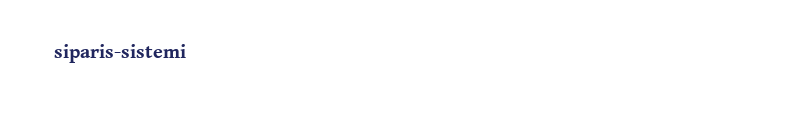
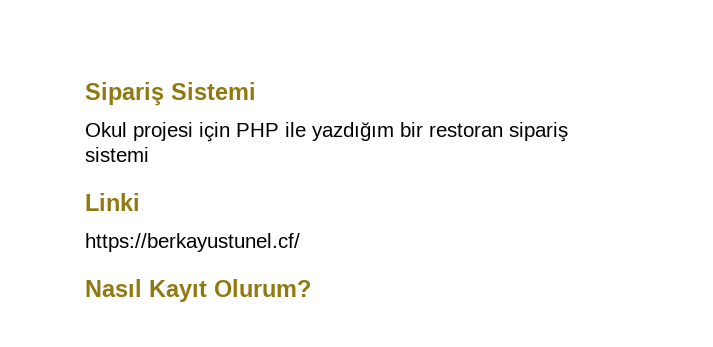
- siparis-sistemi
+ Sipariş Sistemi
+ Okul projesi için PHP ile yazdığım bir restoran sipariş sistemi
+ Linki
+ https://berkayustunel.cf/
+ Nasıl Kayıt Olurum?

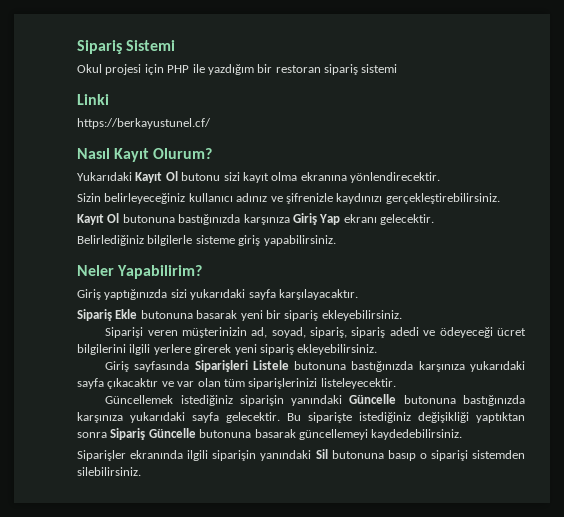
+ Yukarıdaki Kayıt Ol butonu sizi kayıt olma ekranına yönlendirecektir.
+ Sizin belirleyeceğiniz kullanıcı adınız ve şifrenizle kaydınızı gerçekleştirebilirsiniz.
+ Kayıt Ol butonuna bastığınızda karşınıza Giriş Yap ekranı gelecektir.
+ Belirlediğiniz bilgilerle sisteme giriş yapabilirsiniz.
+ Neler Yapabilirim?
+ Giriş yaptığınızda sizi yukarıdaki sayfa karşılayacaktır.
+ Sipariş Ekle butonuna basarak yeni bir sipariş ekleyebilirsiniz.
+ Siparişi veren müşterinizin ad, soyad, sipariş, sipariş adedi ve ödeyeceği ücret bilgilerini ilgili yerlere girerek yeni sipariş ekleyebilirsiniz.
+ Giriş sayfasında Siparişleri Listele butonuna bastığınızda karşınıza yukarıdaki sayfa çıkacaktır ve var olan tüm siparişlerinizi listeleyecektir.
+ Güncellemek istediğiniz siparişin yanındaki Güncelle butonuna bastığınızda karşınıza yukarıdaki sayfa gelecektir. Bu siparişte istediğiniz değişikliği yaptıktan sonra Sipariş Güncelle butonuna basarak güncellemeyi kaydedebilirsiniz.
+ Siparişler ekranında ilgili siparişin yanındaki Sil butonuna basıp o siparişi sistemden silebilirsiniz.

